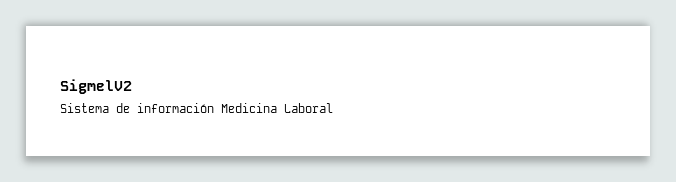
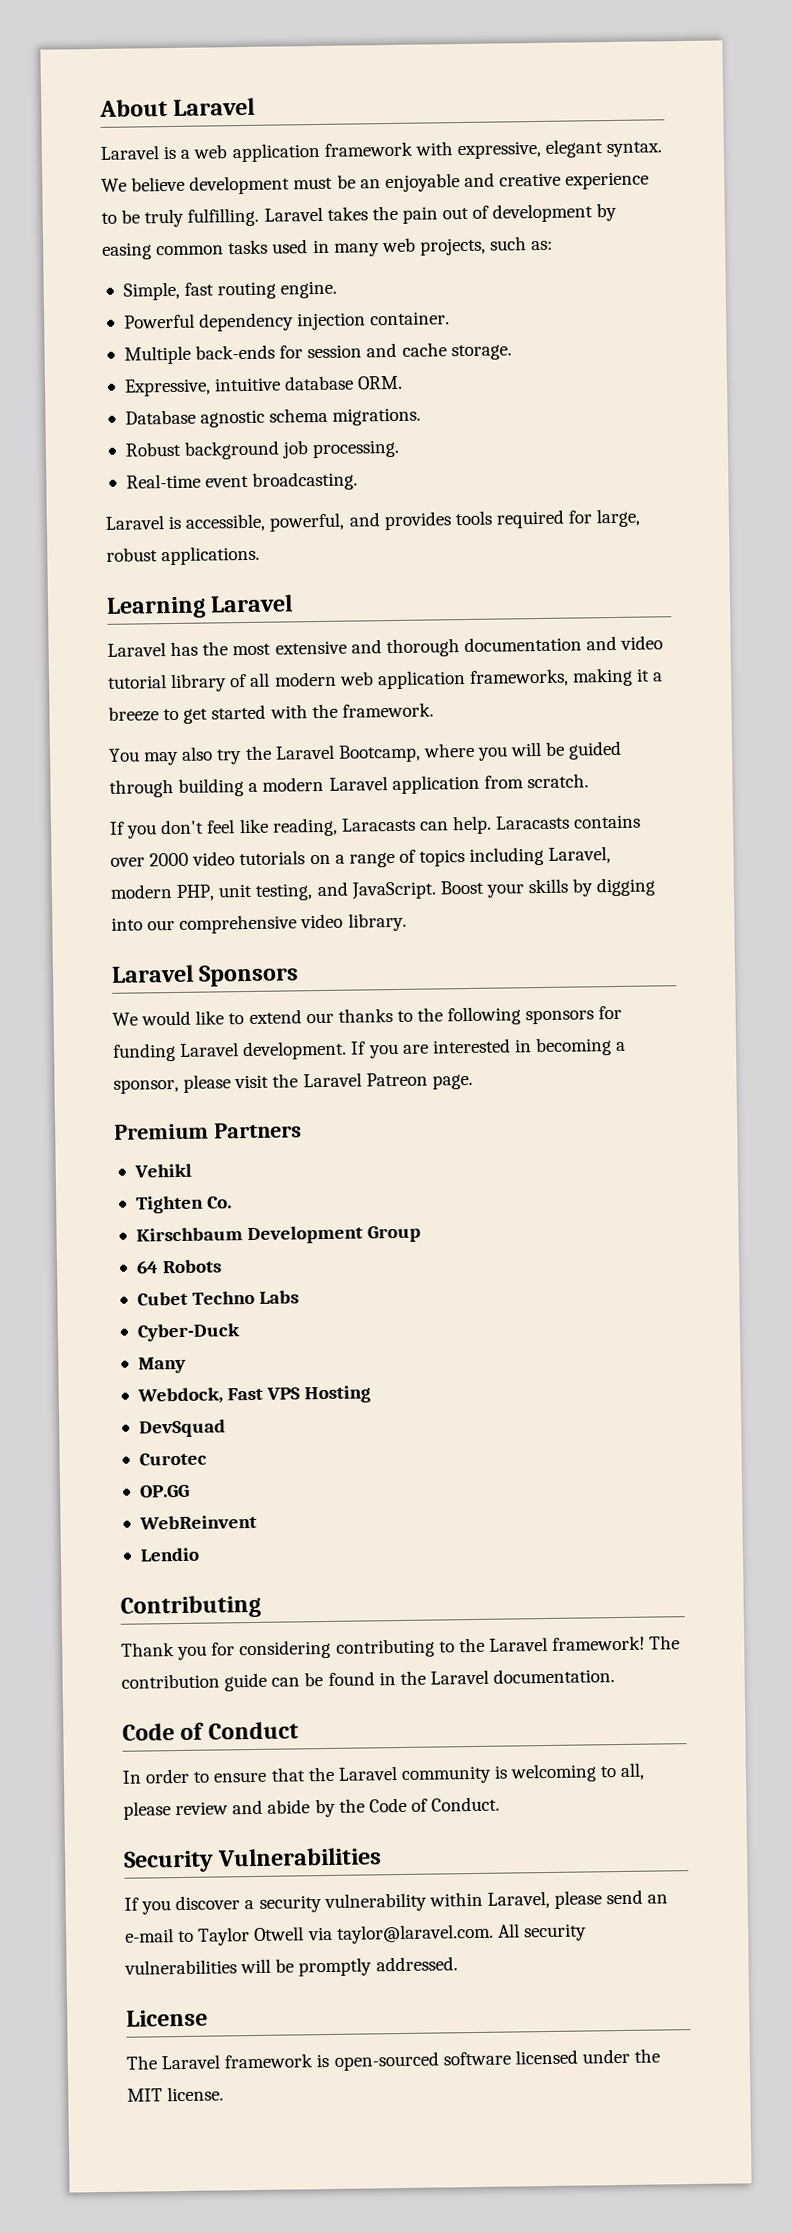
- SigmelV2
- Sistema de información Medicina Laboral
+ About Laravel
+ Laravel is a web application framework with expressive, elegant syntax. We believe development must be an enjoyable and creative experience to be truly fulfilling. Laravel takes the pain out of development by easing common tasks used in many web projects, such as:
+ Simple, fast routing engine.
+ Powerful dependency injection container.
+ Multiple back-ends for session and cache storage.
+ Expressive, intuitive database ORM.
+ Database agnostic schema migrations.
+ Robust background job processing.
+ Real-time event broadcasting.
+ Laravel is accessible, powerful, and provides tools required for large, robust applications.
+ Learning Laravel
+ Laravel has the most extensive and thorough documentation and video tutorial library of all modern web application frameworks, making it a breeze to get started with the framework.
+ You may also try the Laravel Bootcamp, where you will be guided through building a modern Laravel application from scratch.
+ If you don't feel like reading, Laracasts can help. Laracasts contains over 2000 video tutorials on a range of topics including Laravel, modern PHP, unit testing, and JavaScript. Boost your skills by digging into our comprehensive video library.
+ Laravel Sponsors
+ We would like to extend our thanks to the following sponsors for funding Laravel development. If you are interested in becoming a sponsor, please visit the Laravel Patreon page.
+ Premium Partners
+ Vehikl
+ Tighten Co.
+ Kirschbaum Development Group
+ 64 Robots
+ Cubet Techno Labs
+ Cyber-Duck
+ Many
+ Webdock, Fast VPS Hosting
+ DevSquad
+ Curotec
+ OP.GG
+ WebReinvent
+ Lendio
+ Contributing
+ Thank you for considering contributing to the Laravel framework! The contribution guide can be found in the Laravel documentation.
+ Code of Conduct
+ In order to ensure that the Laravel community is welcoming to all, please review and abide by the Code of Conduct.
+ Security Vulnerabilities
+ If you discover a security vulnerability within Laravel, please send an e-mail to Taylor Otwell via taylor@laravel.com. All security vulnerabilities will be promptly addressed.
+ License
+ The Laravel framework is open-sourced software licensed under the MIT license.

